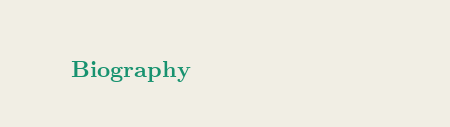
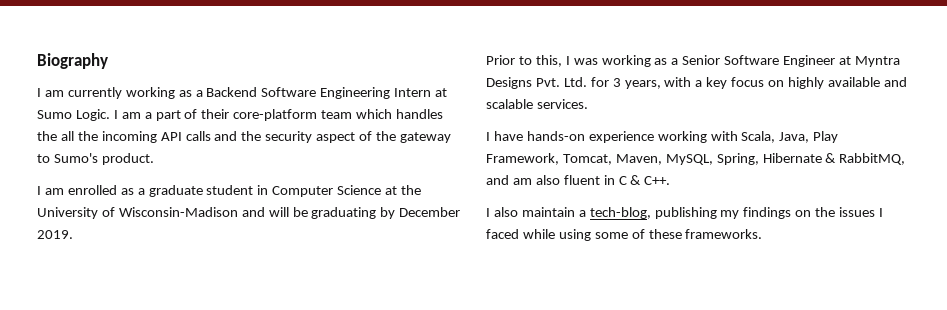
+ I am currently working as a Backend Software Engineering Intern at Sumo Logic. I am a part of their core-platform team which handles the all the incoming API calls and the security aspect of the gateway to Sumo's product.
+ I am enrolled as a graduate student in Computer Science at the University of Wisconsin-Madison and will be graduating by December 2019.
+ Prior to this, I was working as a Senior Software Engineer at Myntra Designs Pvt. Ltd. for 3 years, with a key focus on highly available and scalable services.
+ I have hands-on experience working with Scala, Java, Play Framework, Tomcat, Maven, MySQL, Spring, Hibernate & RabbitMQ, and am also fluent in C & C++.
+ I also maintain a tech-blog, publishing my findings on the issues I faced while using some of these frameworks.

